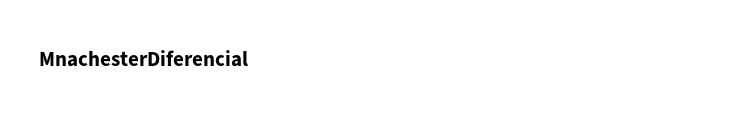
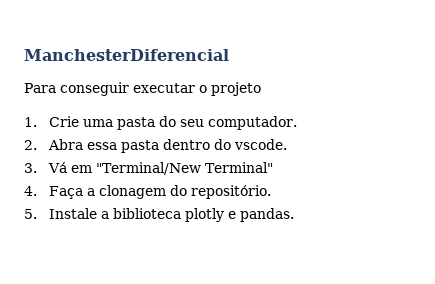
- MnachesterDiferencial
+ ManchesterDiferencial
+ Para conseguir executar o projeto
+ 1. Crie uma pasta do seu computador.
+ 2. Abra essa pasta dentro do vscode.
+ 3. Vá em "Terminal/New Terminal"
+ 4. Faça a clonagem do repositório.
+ 5. Instale a biblioteca plotly e pandas.

